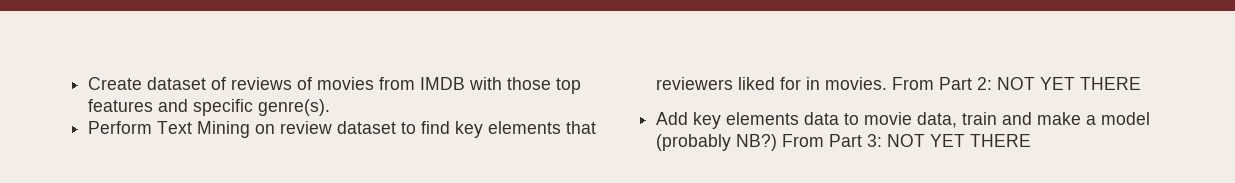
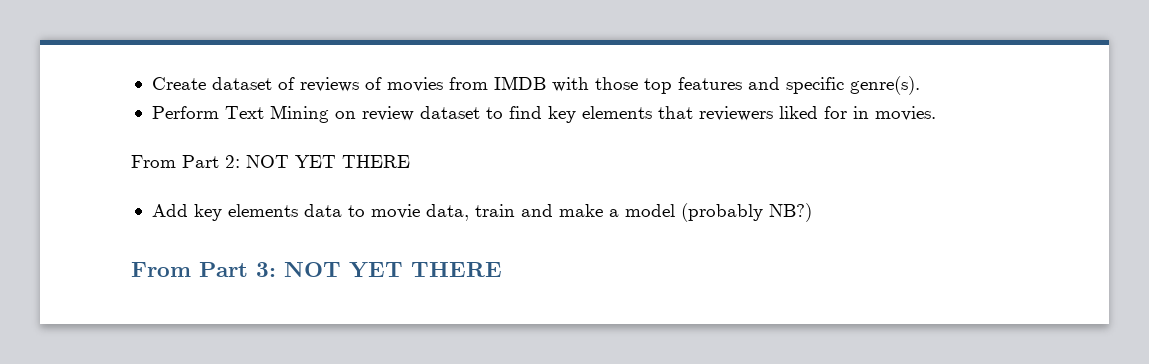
- Perform Text Mining on review dataset to find key elements that reviewers liked for in movies. From Part 2: NOT YET THERE
+ Perform Text Mining on review dataset to find key elements that reviewers liked for in movies.
+ From Part 2: NOT YET THERE
- Add key elements data to movie data, train and make a model (probably NB?) From Part 3: NOT YET THERE
+ Add key elements data to movie data, train and make a model (probably NB?)
+ From Part 3: NOT YET THERE

